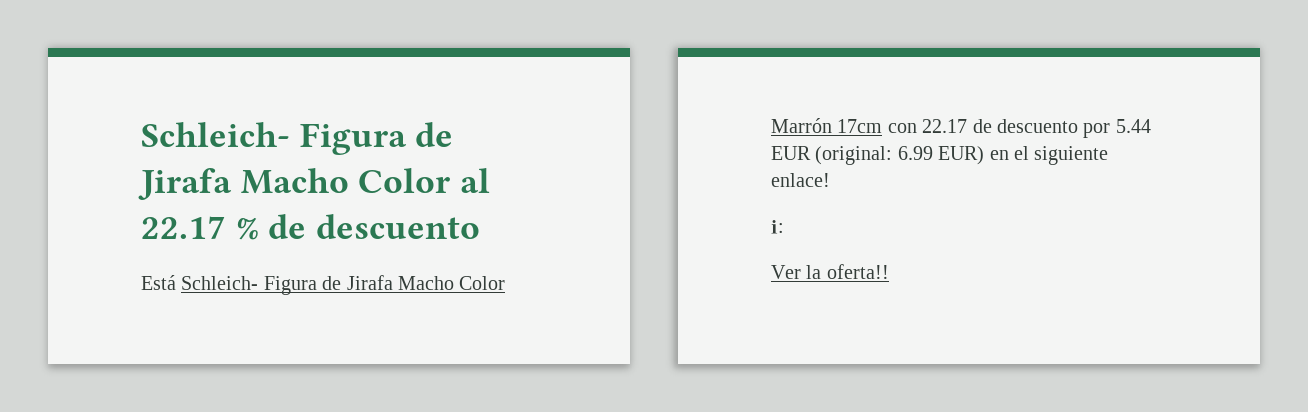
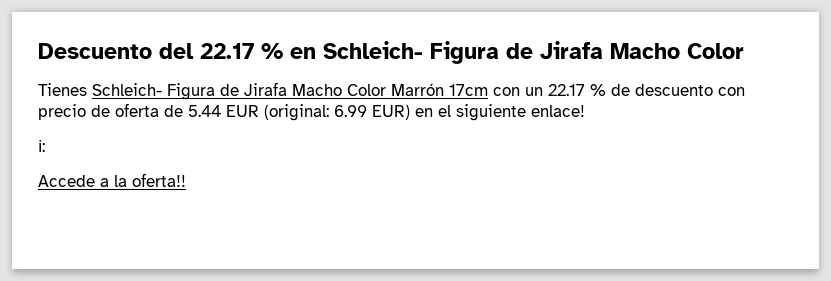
- Schleich- Figura de Jirafa Macho Color al 22.17 % de descuento
- Está Schleich- Figura de Jirafa Macho Color Marrón 17cm con 22.17 de descuento por 5.44 EUR (original: 6.99 EUR) en el siguiente enlace!
+ Descuento del 22.17 % en Schleich- Figura de Jirafa Macho Color
+ Tienes Schleich- Figura de Jirafa Macho Color Marrón 17cm con un 22.17 % de descuento con precio de oferta de 5.44 EUR (original: 6.99 EUR) en el siguiente enlace!
- Ver la oferta!!
+ Accede a la oferta!!

